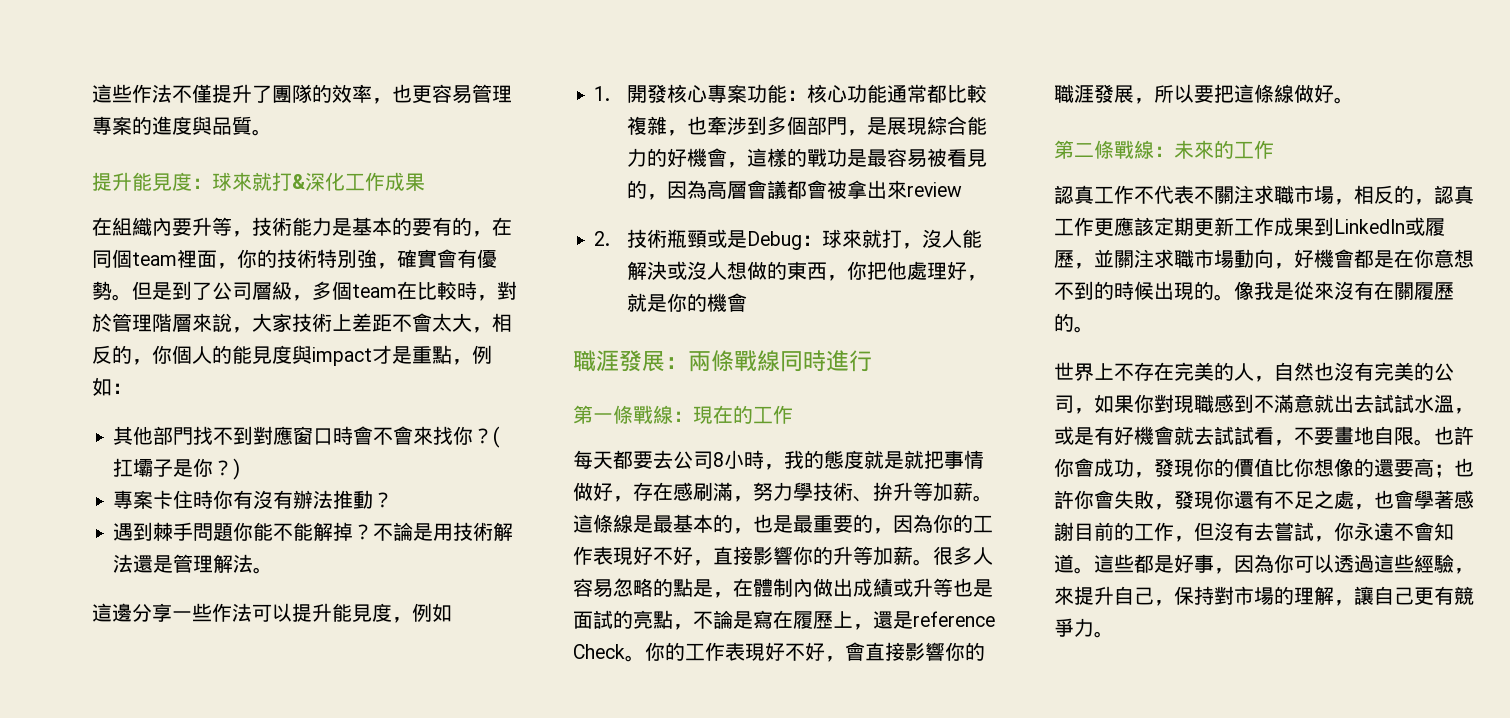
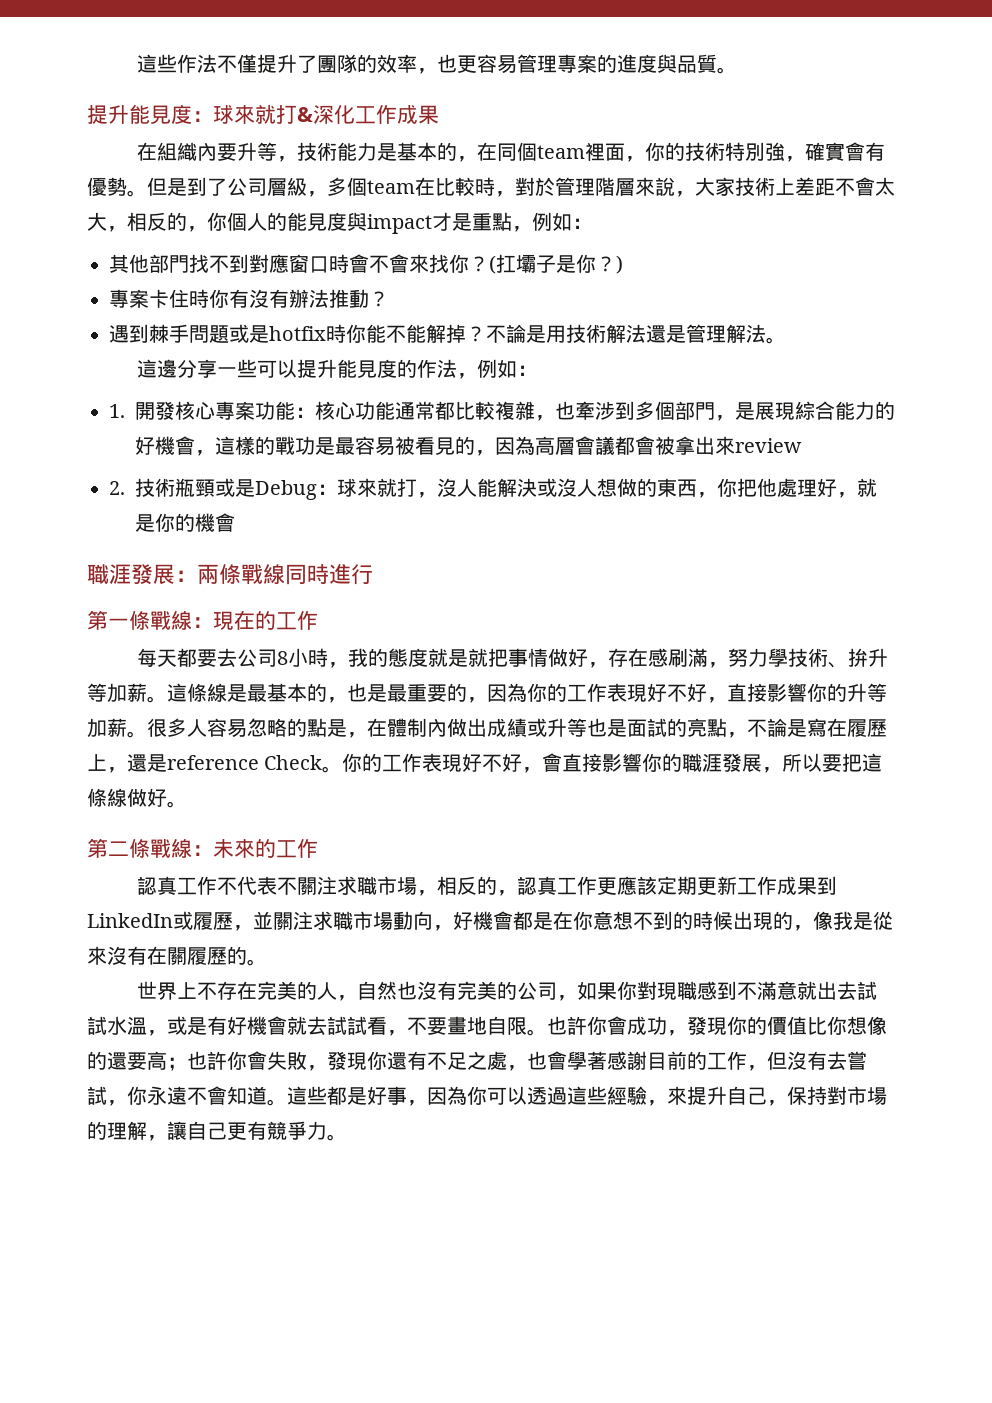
- 在組織內要升等，技術能力是基本的要有的，在同個team裡面，你的技術特別強，確實會有優勢。
+ 在組織內要升等，技術能力是基本的，在同個team裡面，你的技術特別強，確實會有優勢。
- 遇到棘手問題你能不能解掉？
+ 遇到棘手問題或是hotfix時你能不能解掉？
- 這邊分享一些作法可以提升能見度，例如
+ 這邊分享一些可以提升能見度的作法，例如：
- 認真工作不代表不關注求職市場，相反的，認真工作更應該定期更新工作成果到LinkedIn或履歷，並關注求職市場動向，好機會都是在你意想不到的時候出現的。像我是從來沒有在關履歷的。
+ 認真工作不代表不關注求職市場，相反的，認真工作更應該定期更新工作成果到LinkedIn或履歷，並關注求職市場動向，好機會都是在你意想不到的時候出現的，像我是從來沒有在關履歷的。

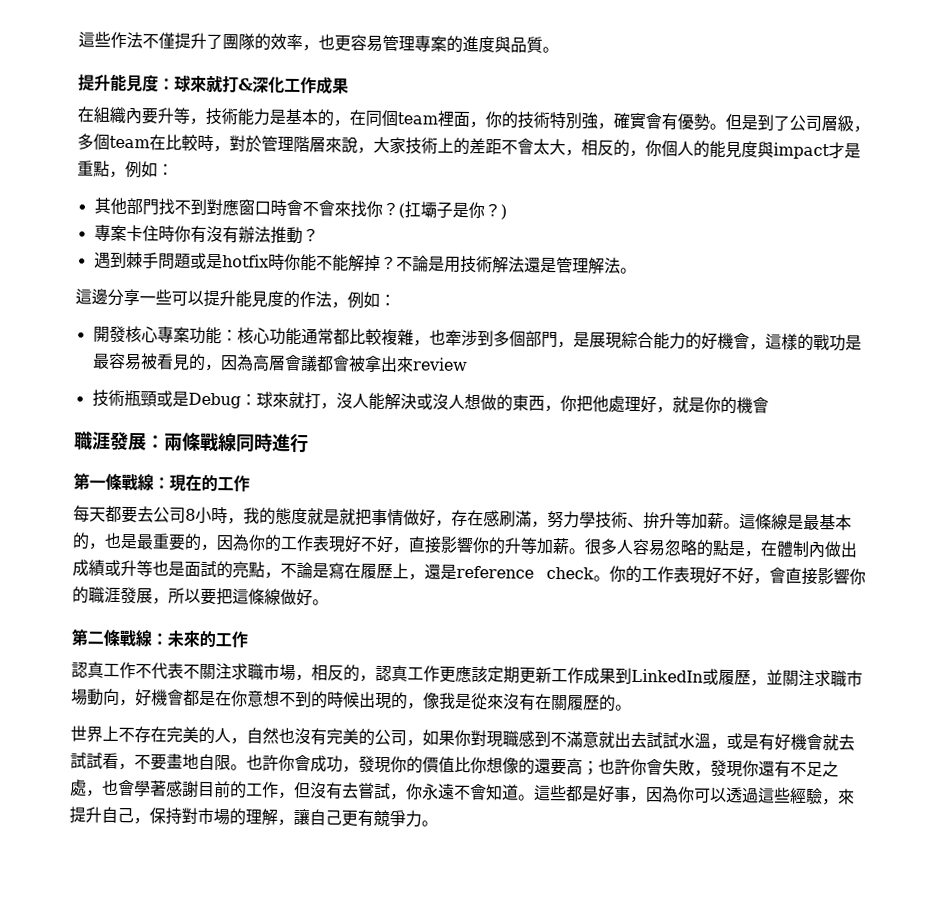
- 但是到了公司層級，多個team在比較時，對於管理階層來說，大家技術上差距不會太大，相反的，你個人的能見度與impact才是重點，例如：
+ 但是到了公司層級，多個team在比較時，對於管理階層來說，大家技術上的差距不會太大，相反的，你個人的能見度與impact才是重點，例如：
- 1.開發核心專案功能：核心功能通常都比較複雜，也牽涉到多個部門，是展現綜合能力的好機會，這樣的戰功是最容易被看見的，因為高層會議都會被拿出來review
+ 開發核心專案功能：核心功能通常都比較複雜，也牽涉到多個部門，是展現綜合能力的好機會，這樣的戰功是最容易被看見的，因為高層會議都會被拿出來review
- 2.技術瓶頸或是Debug：球來就打，沒人能解決或沒人想做的東西，你把他處理好，就是你的機會
+ 技術瓶頸或是Debug：球來就打，沒人能解決或沒人想做的東西，你把他處理好，就是你的機會
- 很多人容易忽略的點是，在體制內做出成績或升等也是面試的亮點，不論是寫在履歷上，還是reference Check。
+ 很多人容易忽略的點是，在體制內做出成績或升等也是面試的亮點，不論是寫在履歷上，還是reference check。

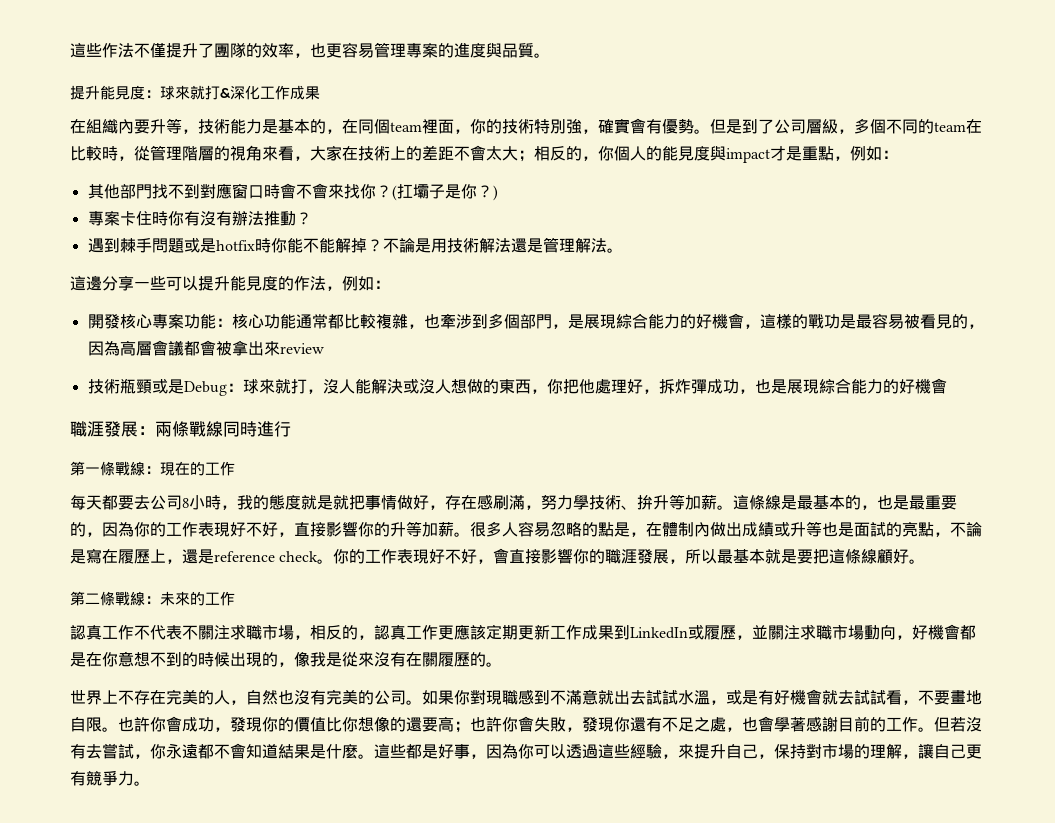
- 但是到了公司層級，多個team在比較時，對於管理階層來說，大家技術上的差距不會太大，相反的，你個人的能見度與impact才是重點，例如：
+ 但是到了公司層級，多個不同的team在比較時，從管理階層的視角來看，大家在技術上的差距不會太大；相反的，你個人的能見度與impact才是重點，例如：
- 技術瓶頸或是Debug：球來就打，沒人能解決或沒人想做的東西，你把他處理好，就是你的機會
+ 技術瓶頸或是Debug：球來就打，沒人能解決或沒人想做的東西，你把他處理好，拆炸彈成功，也是展現綜合能力的好機會
- 你的工作表現好不好，會直接影響你的職涯發展，所以要把這條線做好。
+ 你的工作表現好不好，會直接影響你的職涯發展，所以最基本就是要把這條線顧好。
- 世界上不存在完美的人，自然也沒有完美的公司，如果你對現職感到不滿意就出去試試水溫，或是有好機會就去試試看，不要畫地自限。
+ 世界上不存在完美的人，自然也沒有完美的公司。如果你對現職感到不滿意就出去試試水溫，或是有好機會就去試試看，不要畫地自限。
- 也許你會成功，發現你的價值比你想像的還要高；也許你會失敗，發現你還有不足之處，也會學著感謝目前的工作，但沒有去嘗試，你永遠不會知道。
+ 也許你會成功，發現你的價值比你想像的還要高；也許你會失敗，發現你還有不足之處，也會學著感謝目前的工作。但若沒有去嘗試，你永遠都不會知道結果是什麼。

